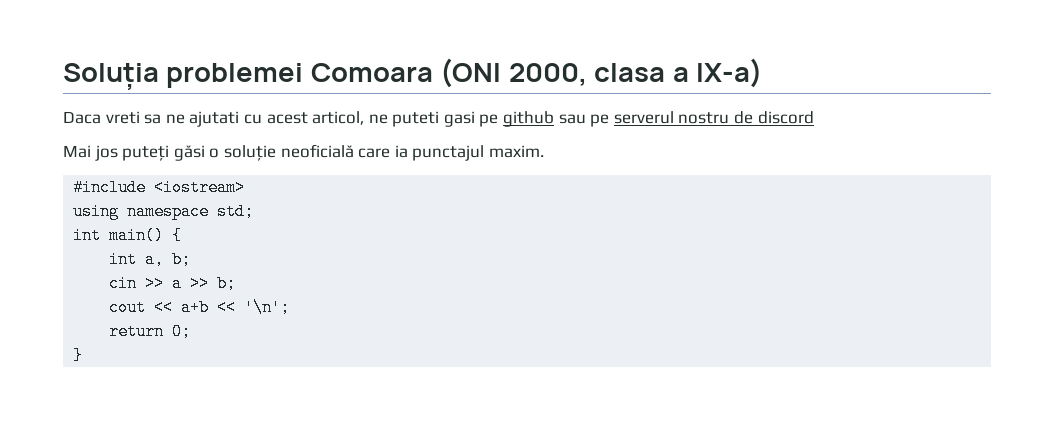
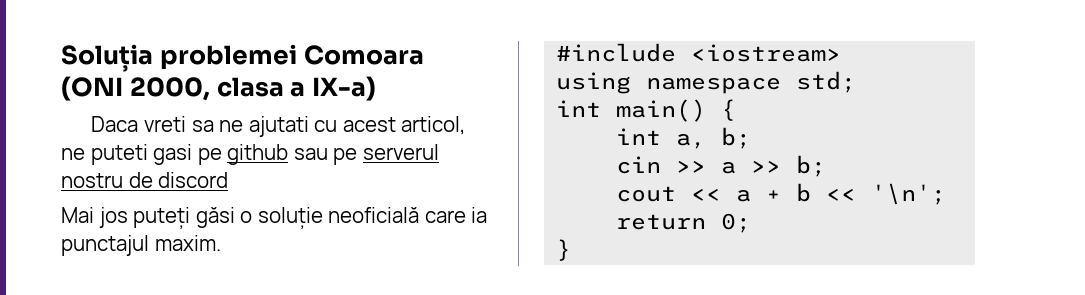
- cout << a+b << '\n';
+ cout << a + b << '\n';

